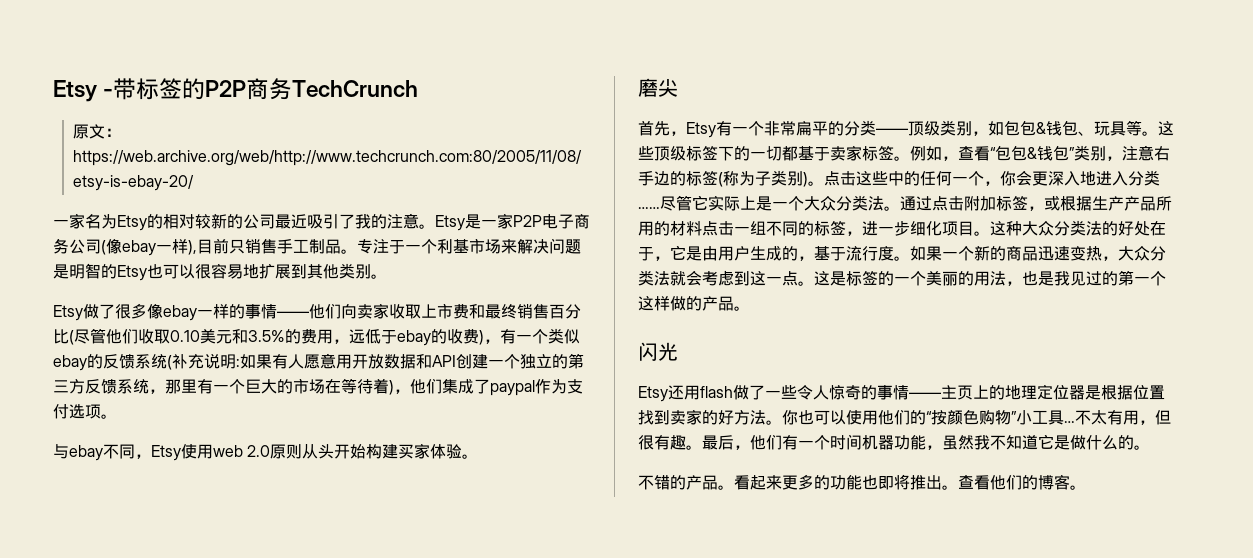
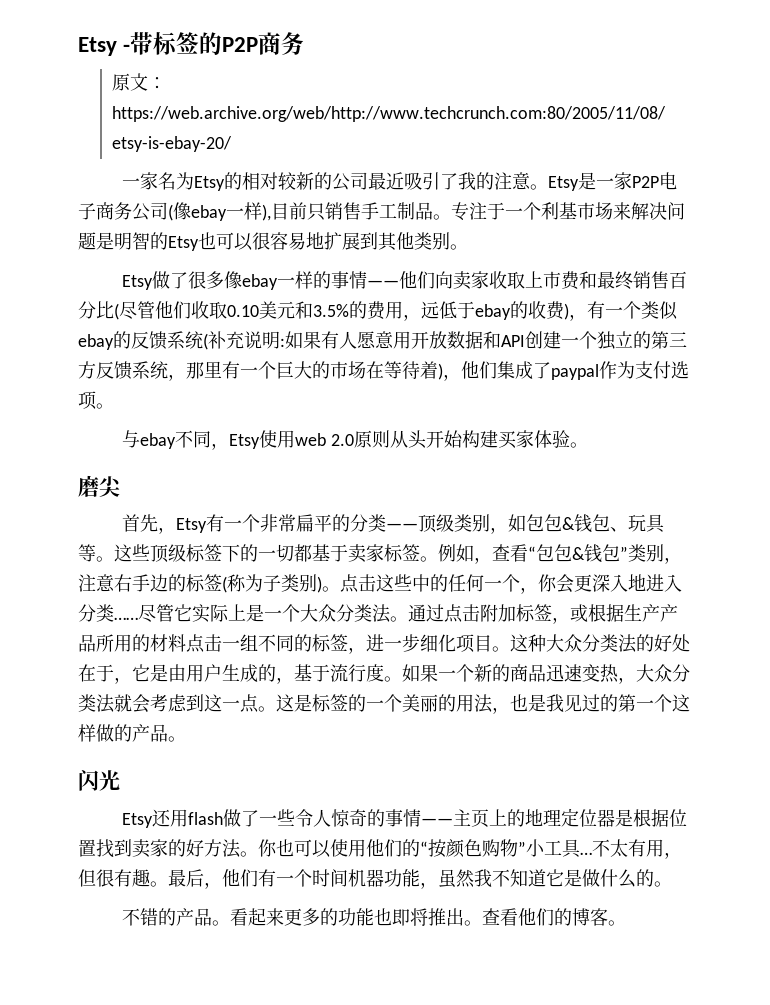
- Etsy -带标签的P2P商务TechCrunch
+ Etsy -带标签的P2P商务

